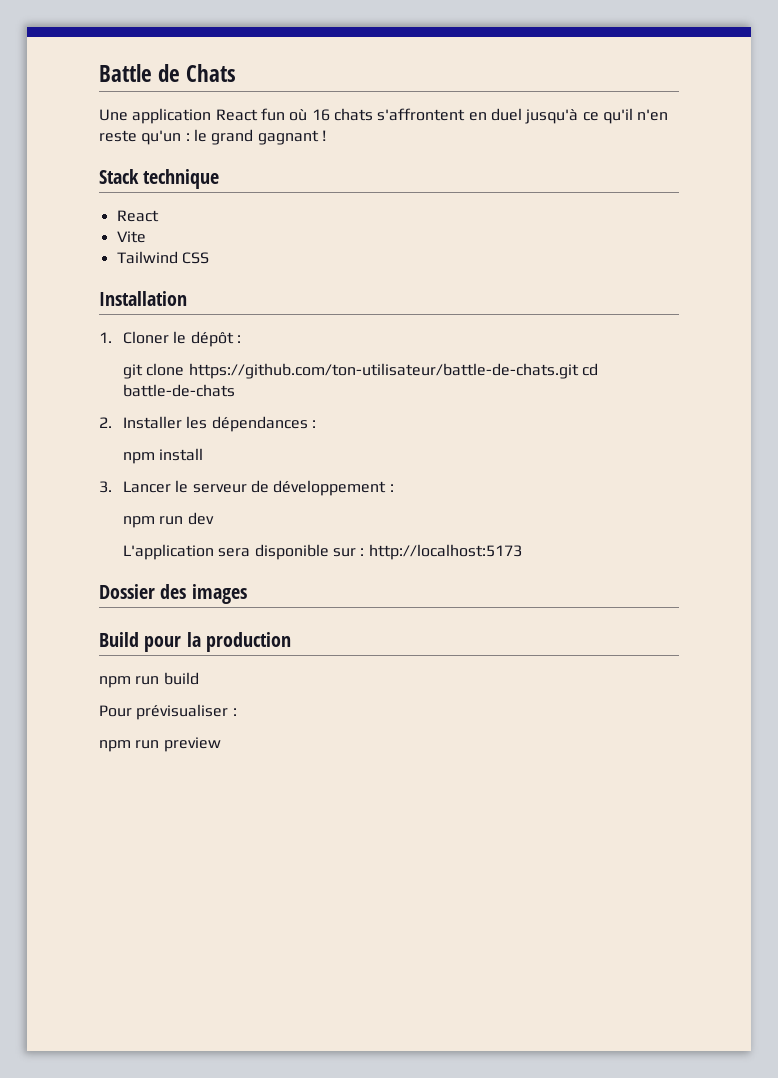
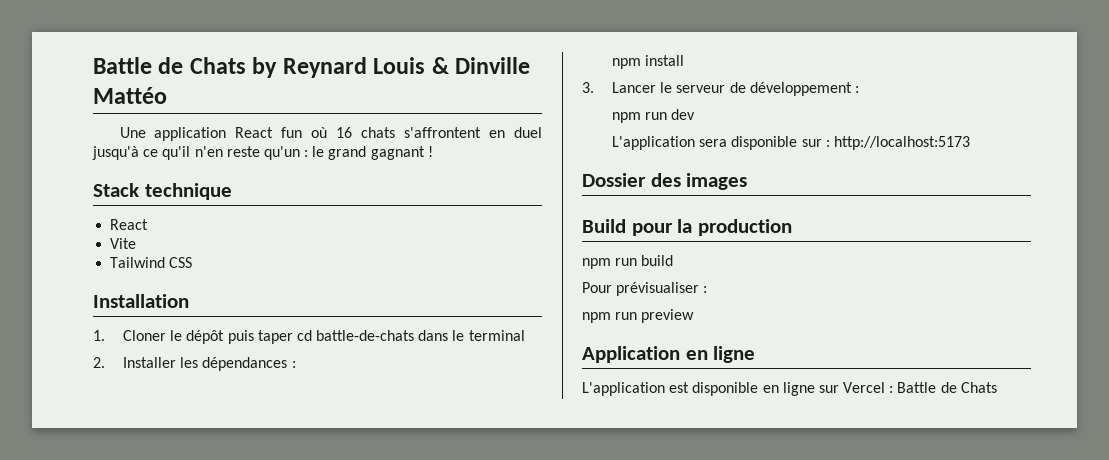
- Battle de Chats
+ Battle de Chats by Reynard Louis & Dinville Mattéo
- 1. Cloner le dépôt :
- git clone https://github.com/ton-utilisateur/battle-de-chats.git cd battle-de-chats
+ 1. Cloner le dépôt puis taper cd battle-de-chats dans le terminal
+ Application en ligne
+ L'application est disponible en ligne sur Vercel : Battle de Chats

